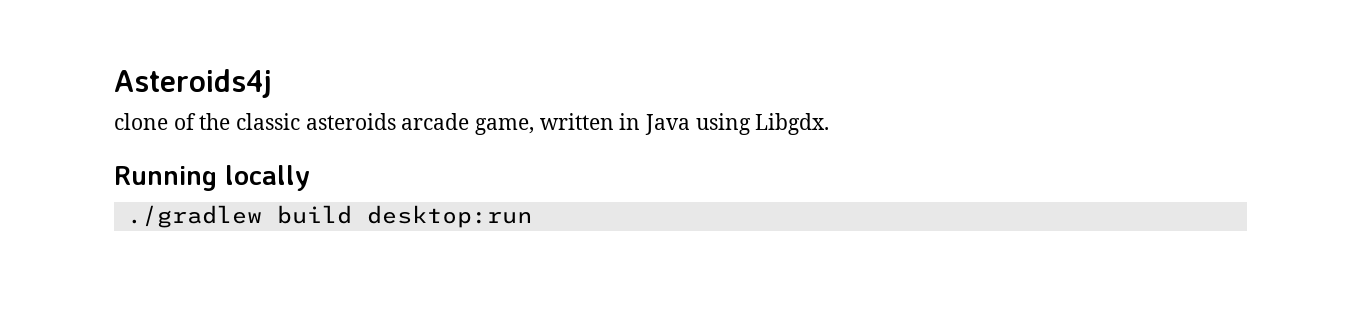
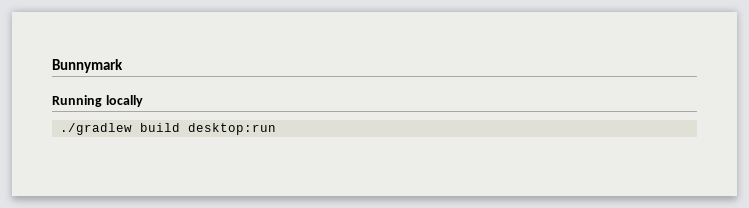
- Asteroids4j
- clone of the classic asteroids arcade game, written in Java using Libgdx.
+ Bunnymark

